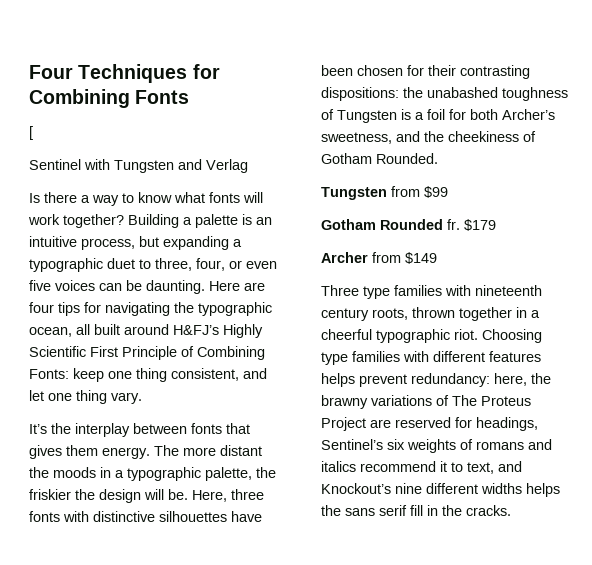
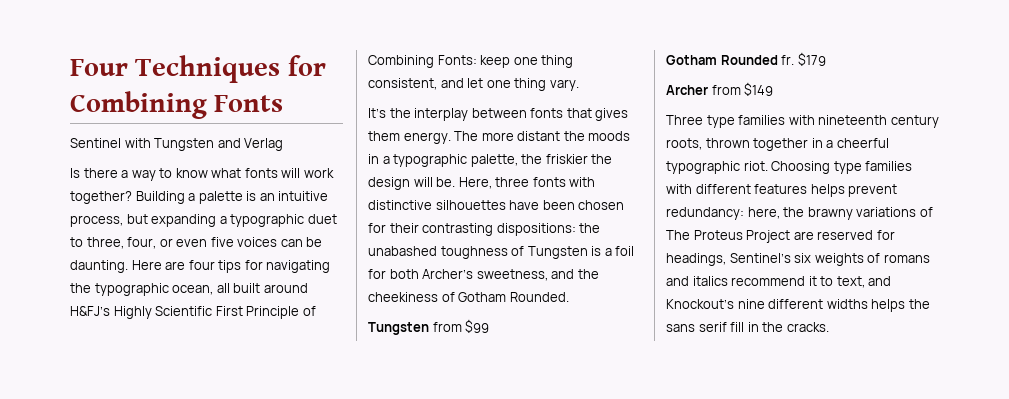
- [

